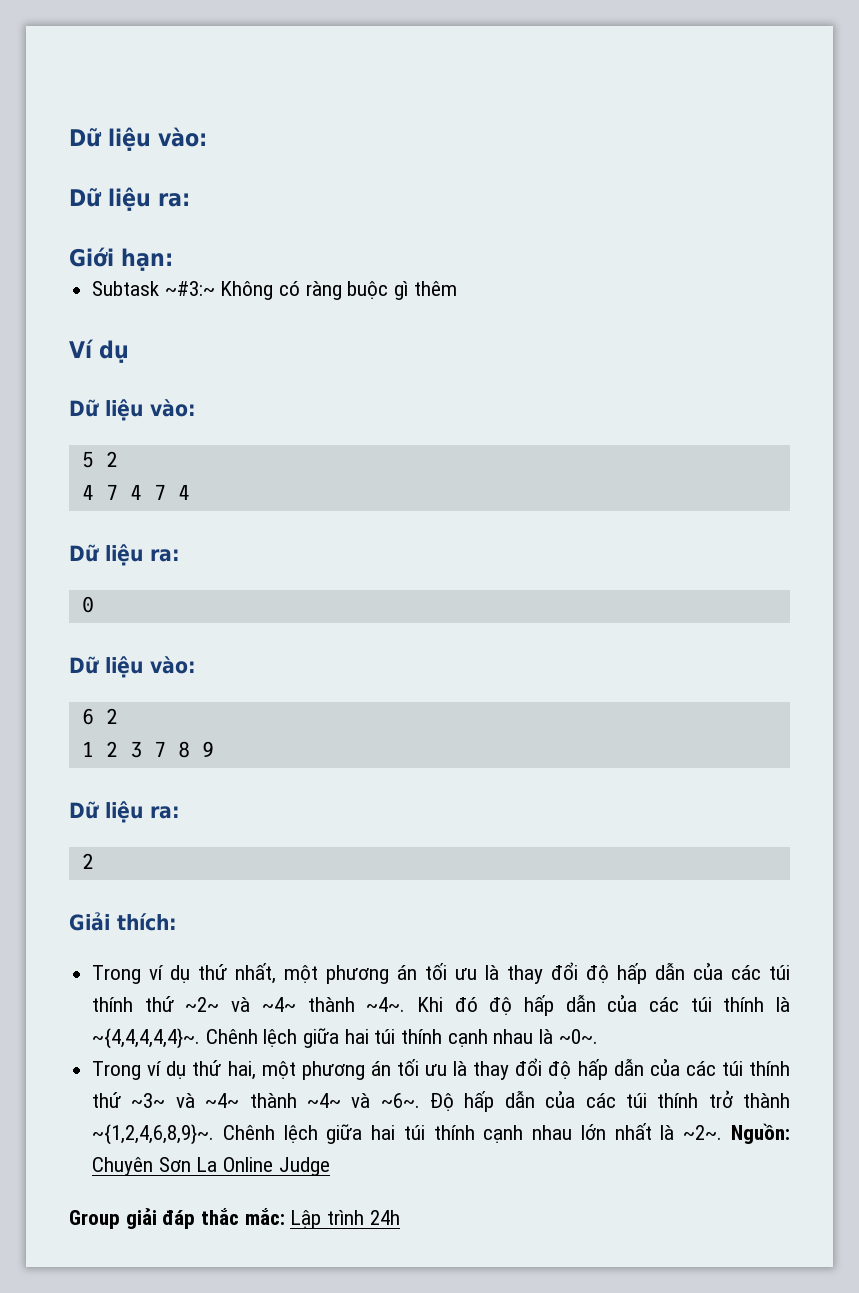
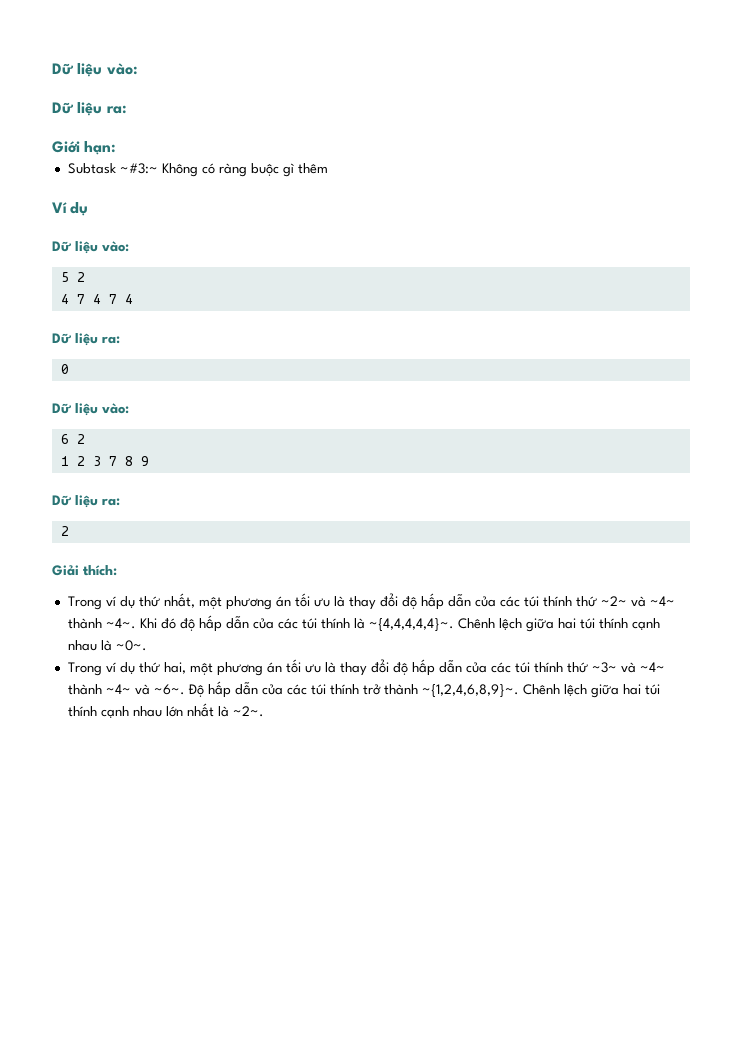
- Nguồn: Chuyên Sơn La Online Judge
- Group giải đáp thắc mắc: Lập trình 24h

